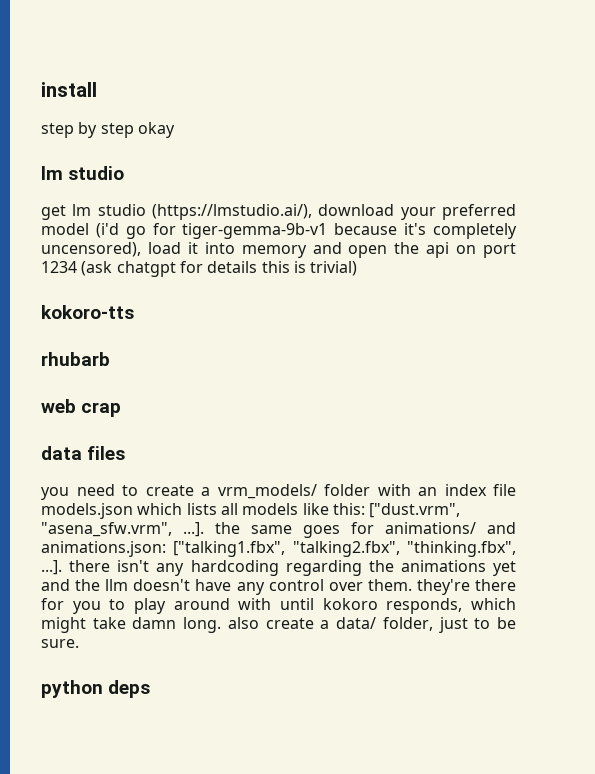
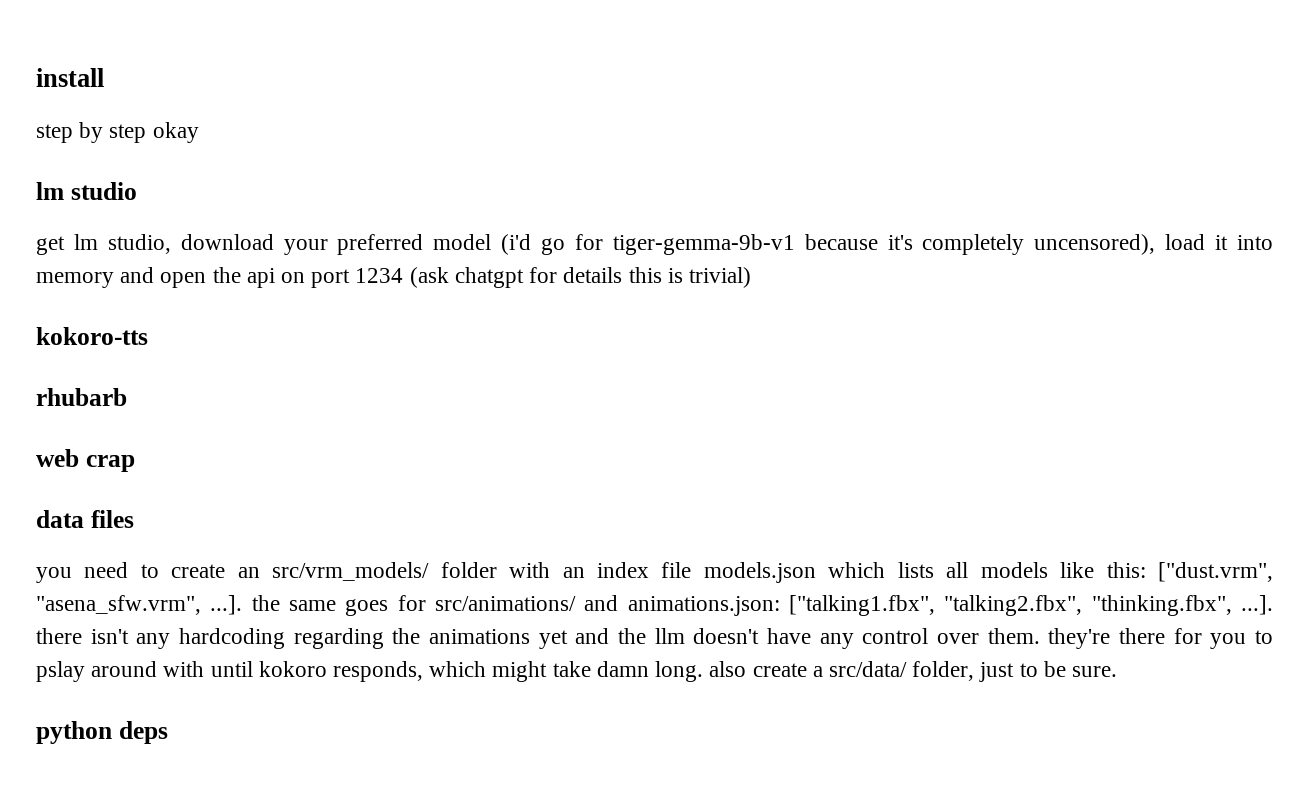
- get lm studio (https://lmstudio.ai/), download your preferred model (i'd go for tiger-gemma-9b-v1 because it's completely uncensored), load it into memory and open the api on port 1234 (ask chatgpt for details this is trivial)
+ get lm studio, download your preferred model (i'd go for tiger-gemma-9b-v1 because it's completely uncensored), load it into memory and open the api on port 1234 (ask chatgpt for details this is trivial)
- you need to create a vrm_models/ folder with an index file models.json which lists all models like this:
+ you need to create an src/vrm_models/ folder with an index file models.json which lists all models like this:
- ["dust.vrm", "asena_sfw.vrm", ...]. the same goes for animations/ and animations.json:
+ ["dust.vrm", "asena_sfw.vrm", ...]. the same goes for src/animations/ and animations.json:
- ["talking1.fbx", "talking2.fbx", "thinking.fbx", ...]. there isn't any hardcoding regarding the animations yet and the llm doesn't have any control over them. they're there for you to play around with until kokoro responds, which might take damn long. also create a data/ folder, just to be sure.
+ ["talking1.fbx", "talking2.fbx", "thinking.fbx", ...]. there isn't any hardcoding regarding the animations yet and the llm doesn't have any control over them. they're there for you to pslay around with until kokoro responds, which might take damn long. also create a src/data/ folder, just to be sure.

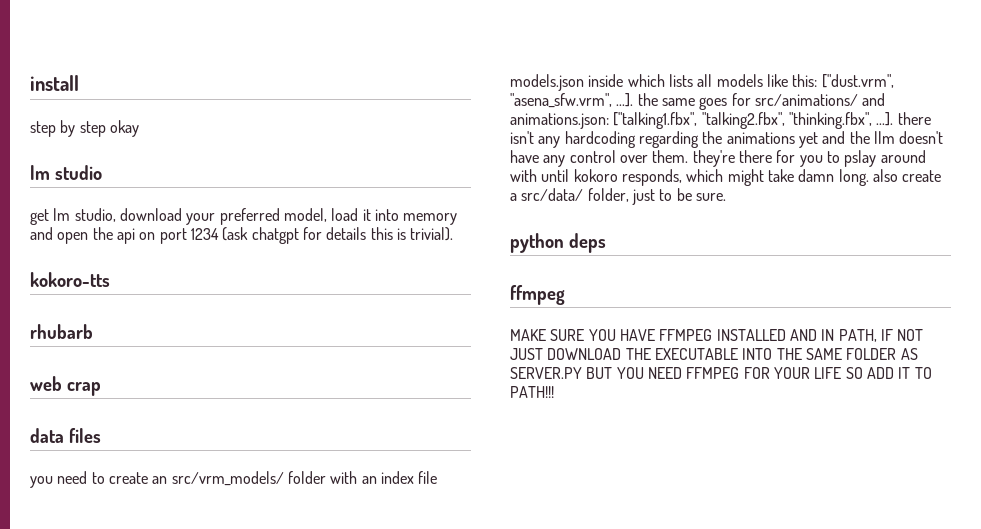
- get lm studio, download your preferred model (i'd go for tiger-gemma-9b-v1 because it's completely uncensored), load it into memory and open the api on port 1234 (ask chatgpt for details this is trivial)
+ get lm studio, download your preferred model, load it into memory and open the api on port 1234 (ask chatgpt for details this is trivial).
- you need to create an src/vrm_models/ folder with an index file models.json which lists all models like this:
+ you need to create an src/vrm_models/ folder with an index file models.json inside which lists all models like this:
+ ffmpeg
+ MAKE SURE YOU HAVE FFMPEG INSTALLED AND IN PATH, IF NOT JUST DOWNLOAD THE EXECUTABLE INTO THE SAME FOLDER AS SERVER.PY BUT YOU NEED FFMPEG FOR YOUR LIFE SO ADD IT TO PATH!!!

